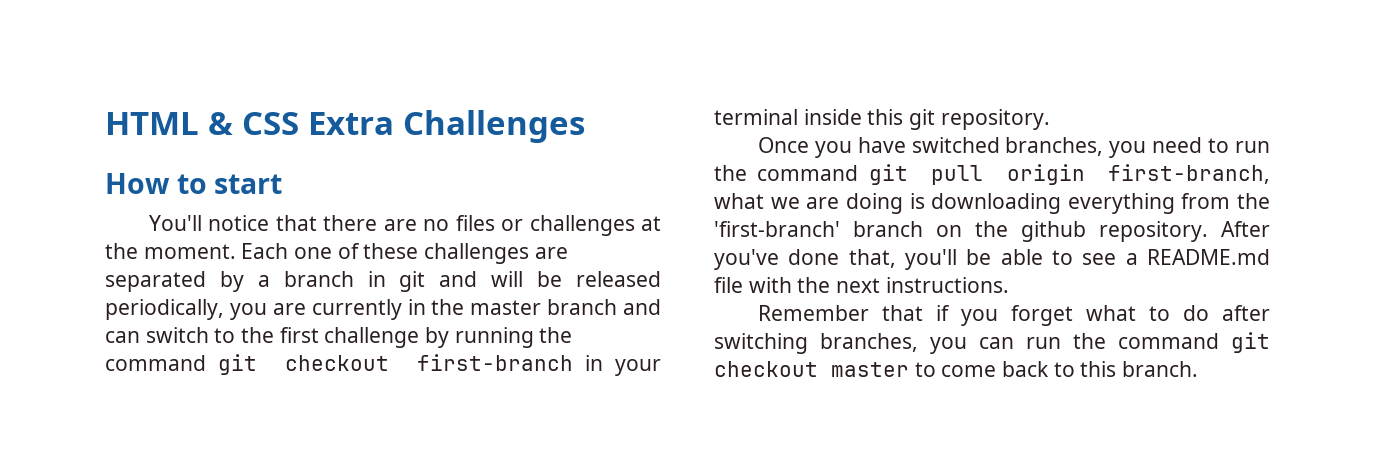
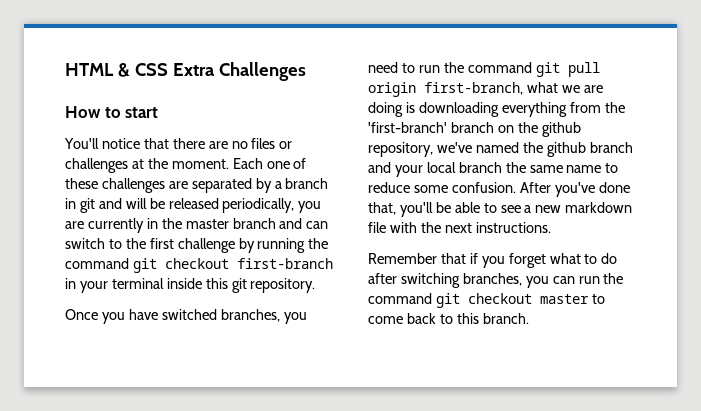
- Once you have switched branches, you need to run the command git pull origin first-branch, what we are doing is downloading everything from the 'first-branch' branch on the github repository.
+ Once you have switched branches, you need to run the command git pull origin first-branch, what we are doing is downloading everything from the 'first-branch' branch on the github repository, we've named the github branch and your local branch the same name to reduce some confusion.
- After you've done that, you'll be able to see a README.md file with the next instructions.
+ After you've done that, you'll be able to see a new markdown file with the next instructions.

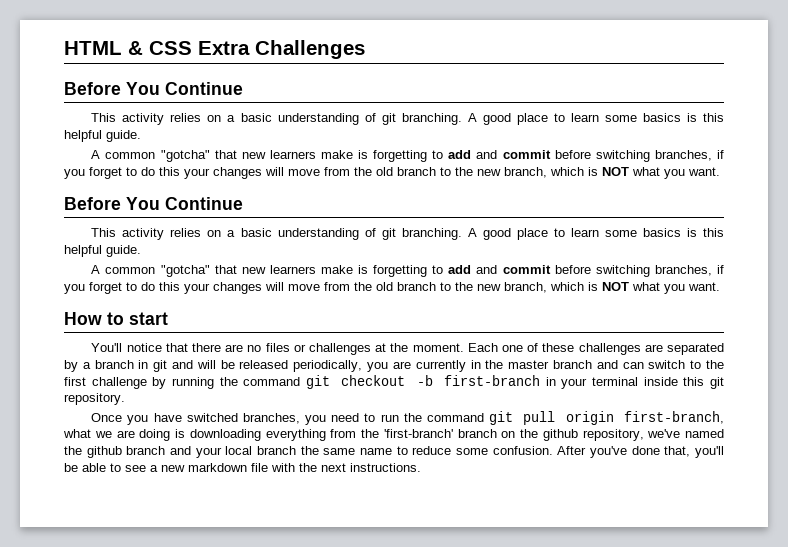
  HTML & CSS Extra Challenges
+ Before You Continue
+ This activity relies on a basic understanding of git branching. A good place to learn some basics is this helpful guide.
+ A common "gotcha" that new learners make is forgetting to add and commit before switching branches, if you forget to do this your changes will move from the old branch to the new branch, which is NOT what you want.
+ Before You Continue
+ This activity relies on a basic understanding of git branching. A good place to learn some basics is this helpful guide.
+ A common "gotcha" that new learners make is forgetting to add and commit before switching branches, if you forget to do this your changes will move from the old branch to the new branch, which is NOT what you want.
- Each one of these challenges are separated by a branch in git and will be released periodically, you are currently in the master branch and can switch to the first challenge by running the command git checkout first-branch in your terminal inside this git repository.
+ Each one of these challenges are separated by a branch in git and will be released periodically, you are currently in the master branch and can switch to the first challenge by running the command git checkout -b first-branch in your terminal inside this git repository.
- Remember that if you forget what to do after switching branches, you can run the command git checkout master to come back to this branch.

